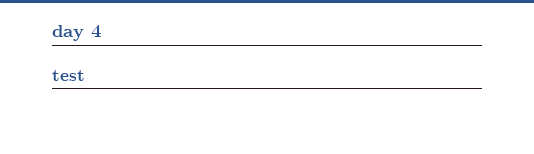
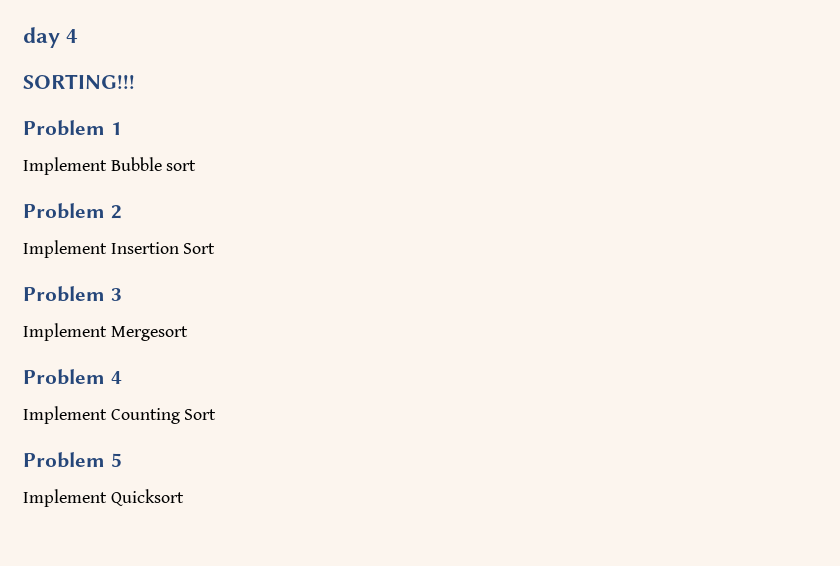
- test
+ SORTING!!!
+ Problem 1
+ Implement Bubble sort
+ Problem 2
+ Implement Insertion Sort
+ Problem 3
+ Implement Mergesort
+ Problem 4
+ Implement Counting Sort
+ Problem 5
+ Implement Quicksort

